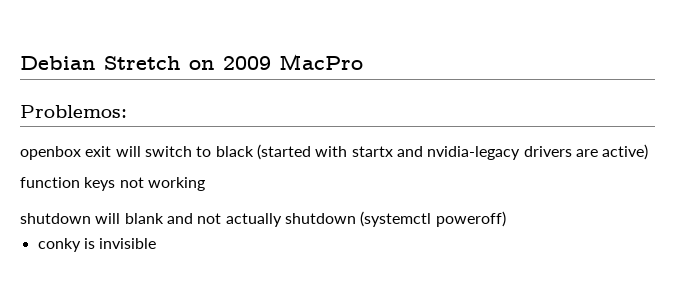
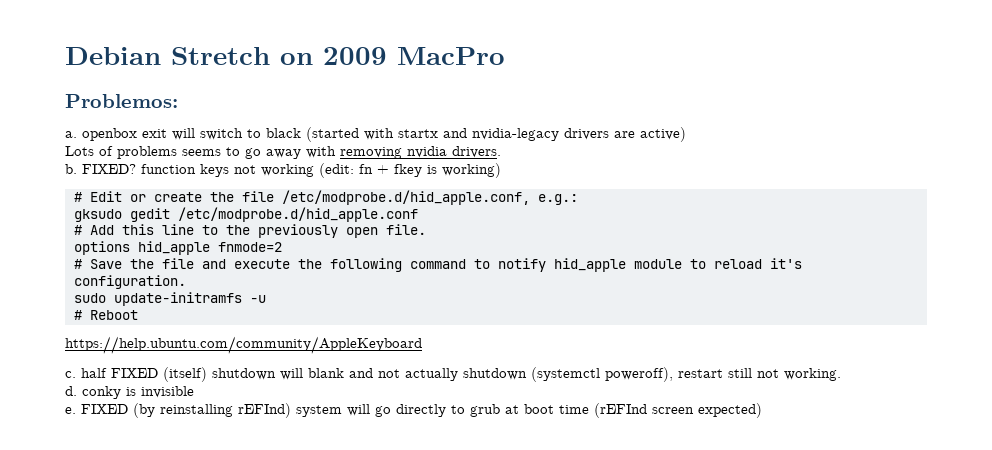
- openbox exit will switch to black (started with startx and nvidia-legacy drivers are active)
+ a. openbox exit will switch to black (started with startx and nvidia-legacy drivers are active)
- function keys not working
- shutdown will blank and not actually shutdown (systemctl poweroff)
- conky is invisible
+ Lots of problems seems to go away with removing nvidia drivers.
+ b. FIXED? function keys not working (edit: fn + fkey is working)
+ # Edit or create the file /etc/modprobe.d/hid_apple.conf, e.g.:
+ gksudo gedit /etc/modprobe.d/hid_apple.conf
+ # Add this line to the previously open file.
+ options hid_apple fnmode=2
+ # Save the file and execute the following command to notify hid_apple module to reload it's configuration.
+ sudo update-initramfs -u
+ # Reboot
+ https://help.ubuntu.com/community/AppleKeyboard
+ c. half FIXED (itself) shutdown will blank and not actually shutdown (systemctl poweroff), restart still not working.
+ d. conky is invisible
+ e. FIXED (by reinstalling rEFInd) system will go directly to grub at boot time (rEFInd screen expected)

